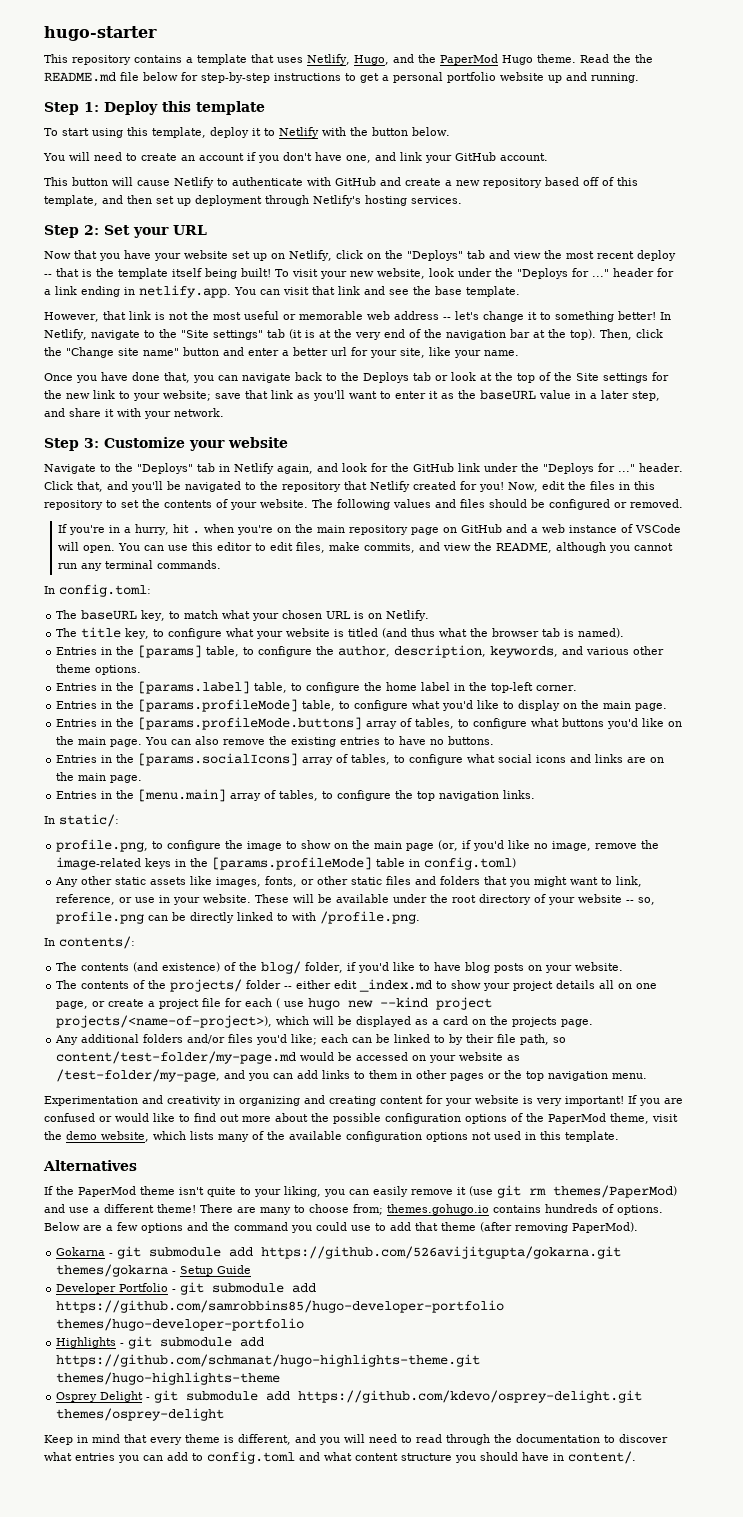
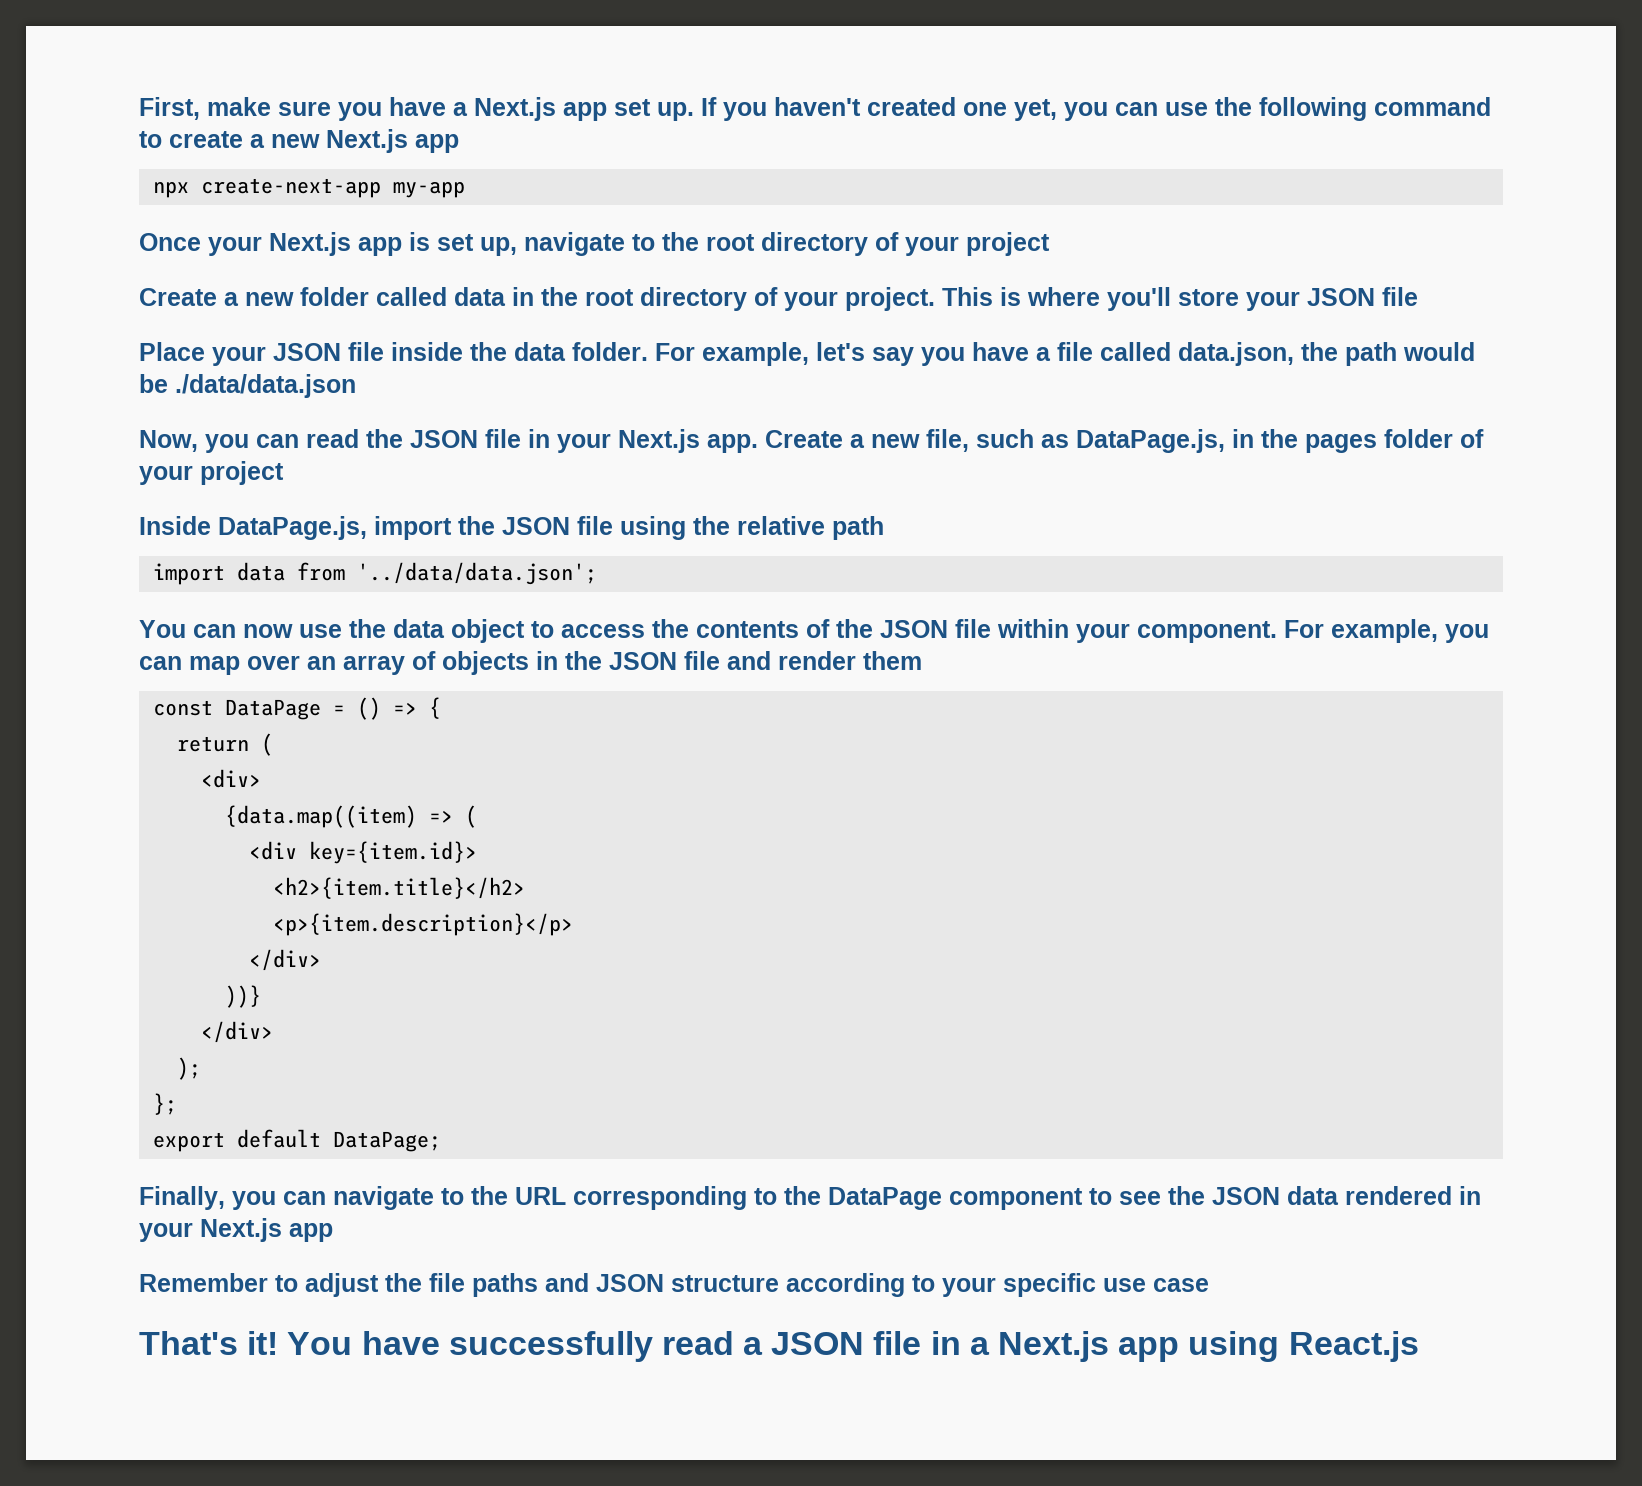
- hugo-starter
- This repository contains a template that uses Netlify, Hugo, and the PaperMod Hugo theme. Read the the README.md file below for step-by-step instructions to get a personal portfolio website up and running.
- Step 1: Deploy this template
- To start using this template, deploy it to Netlify with the button below.
- You will need to create an account if you don't have one, and link your GitHub account.
- This button will cause Netlify to authenticate with GitHub and create a new repository based off of this template, and then set up deployment through Netlify's hosting services.
- Step 2: Set your URL
- Now that you have your website set up on Netlify, click on the "Deploys" tab and view the most recent deploy -- that is the template itself being built! To visit your new website, look under the "Deploys for ..." header for a link ending in netlify.app. You can visit that link and see the base template.
- However, that link is not the most useful or memorable web address -- let's change it to something better! In Netlify, navigate to the "Site settings" tab (it is at the very end of the navigation bar at the top). Then, click the "Change site name" button and enter a better url for your site, like your name.
- Once you have done that, you can navigate back to the Deploys tab or look at the top of the Site settings for the new link to your website; save that link as you'll want to enter it as the baseURL value in a later step, and share it with your network.
- Step 3: Customize your website
- Navigate to the "Deploys" tab in Netlify again, and look for the GitHub link under the "Deploys for ..." header. Click that, and you'll be navigated to the repository that Netlify created for you! Now, edit the files in this repository to set the contents of your website. The following values and files should be configured or removed.
- If you're in a hurry, hit . when you're on the main repository page on GitHub and a web instance of VSCode will open. You can use this editor to edit files, make commits, and view the README, although you cannot run any terminal commands.
- In config.toml:
- The baseURL key, to match what your chosen URL is on Netlify.
- The title key, to configure what your website is titled (and thus what the browser tab is named).
- Entries in the [params] table, to configure the author, description, keywords, and various other theme options.
- Entries in the [params.label] table, to configure the home label in the top-left corner.
- Entries in the [params.profileMode] table, to configure what you'd like to display on the main page.
- Entries in the [params.profileMode.buttons] array of tables, to configure what buttons you'd like on the main page. You can also remove the existing entries to have no buttons.
- Entries in the [params.socialIcons] array of tables, to configure what social icons and links are on the main page.
- Entries in the [menu.main] array of tables, to configure the top navigation links.
- In static/:
- profile.png, to configure the image to show on the main page (or, if you'd like no image, remove the image-related keys in the [params.profileMode] table in config.toml)
- Any other static assets like images, fonts, or other static files and folders that you might want to link, reference, or use in your website. These will be available under the root directory of your website -- so, profile.png can be directly linked to with /profile.png.
- In contents/:
- The contents (and existence) of the blog/ folder, if you'd like to have blog posts on your website.
- The contents of the projects/ folder -- either edit _index.md to show your project details all on one page, or create a project file for each ( use hugo new --kind project projects/<name-of-project>), which will be displayed as a card on the projects page.
- Any additional folders and/or files you'd like; each can be linked to by their file path, so content/test-folder/my-page.md would be accessed on your website as /test-folder/my-page, and you can add links to them in other pages or the top navigation menu.
- Experimentation and creativity in organizing and creating content for your website is very important! If you are confused or would like to find out more about the possible configuration options of the PaperMod theme, visit the demo website, which lists many of the available configuration options not used in this template.
- Alternatives
- If the PaperMod theme isn't quite to your liking, you can easily remove it (use git rm themes/PaperMod) and use a different theme! There are many to choose from; themes.gohugo.io contains hundreds of options. Below are a few options and the command you could use to add that theme (after removing PaperMod).
- Gokarna - git submodule add https://github.com/526avijitgupta/gokarna.git themes/gokarna - Setup Guide
- Developer Portfolio - git submodule add https://github.com/samrobbins85/hugo-developer-portfolio themes/hugo-developer-portfolio
- Highlights - git submodule add https://github.com/schmanat/hugo-highlights-theme.git themes/hugo-highlights-theme
- Osprey Delight - git submodule add https://github.com/kdevo/osprey-delight.git themes/osprey-delight
- Keep in mind that every theme is different, and you will need to read through the documentation to discover what entries you can add to config.toml and what content structure you should have in content/.
+ First, make sure you have a Next.js app set up. If you haven't created one yet, you can use the following command to create a new Next.js app
+ npx create-next-app my-app
+ Once your Next.js app is set up, navigate to the root directory of your project
+ Create a new folder called data in the root directory of your project. This is where you'll store your JSON file
+ Place your JSON file inside the data folder. For example, let's say you have a file called data.json, the path would be ./data/data.json
+ Now, you can read the JSON file in your Next.js app. Create a new file, such as DataPage.js, in the pages folder of your project
+ Inside DataPage.js, import the JSON file using the relative path
+ import data from '../data/data.json';
+ You can now use the data object to access the contents of the JSON file within your component. For example, you can map over an array of objects in the JSON file and render them
+ const DataPage = () => {
+ return (
+ <div>
+ {data.map((item) => (
+ <div key={item.id}>
+ <h2>{item.title}</h2>
+ <p>{item.description}</p>
+ </div>
+ ))}
+ </div>
+ );
+ };
+ export default DataPage;
+ Finally, you can navigate to the URL corresponding to the DataPage component to see the JSON data rendered in your Next.js app
+ Remember to adjust the file paths and JSON structure according to your specific use case
+ That's it! You have successfully read a JSON file in a Next.js app using React.js

